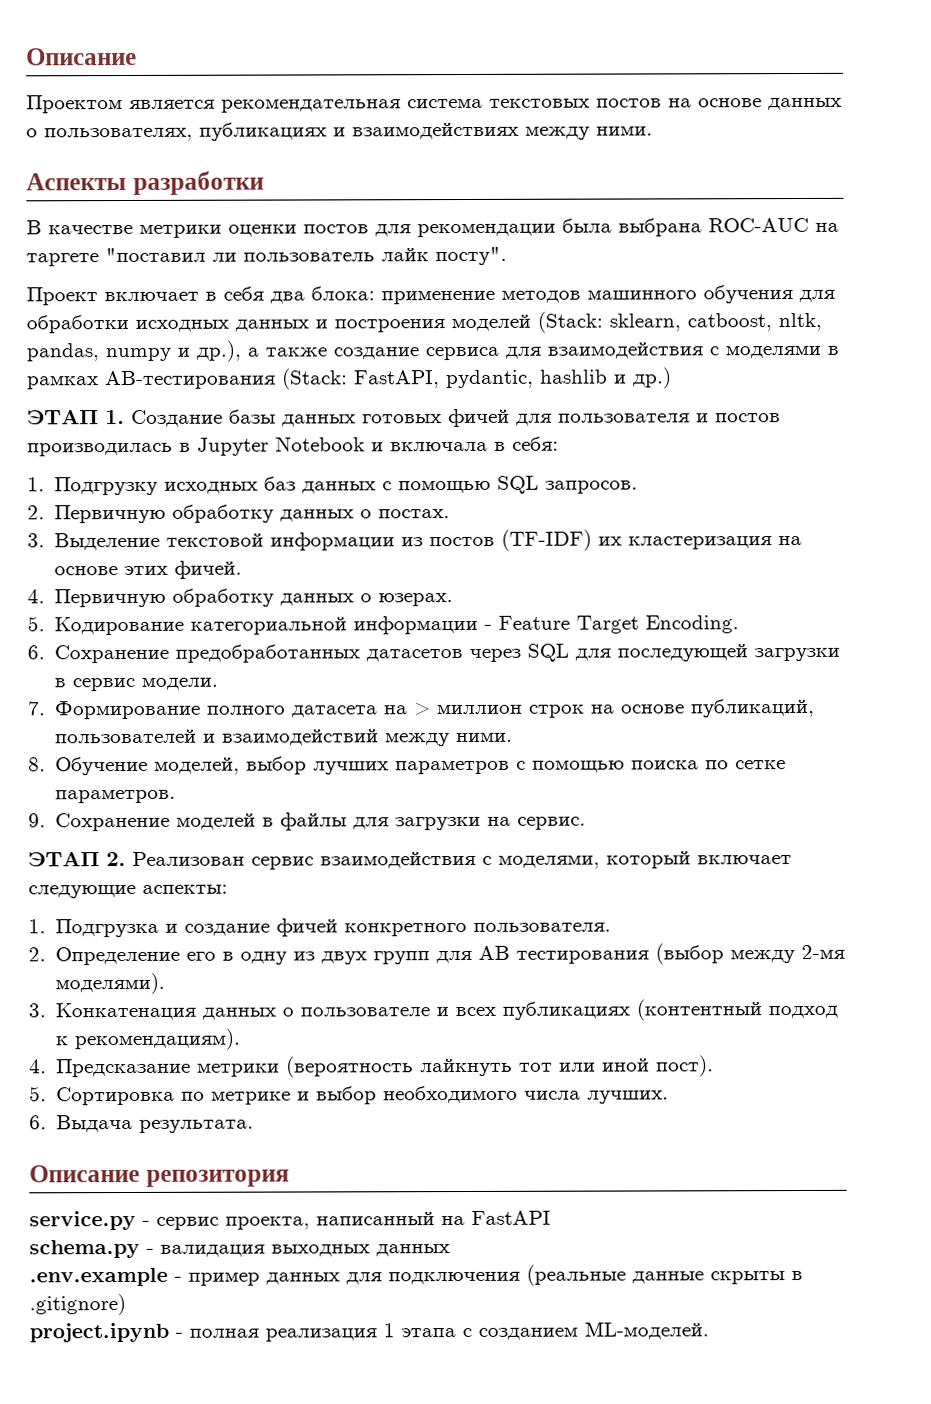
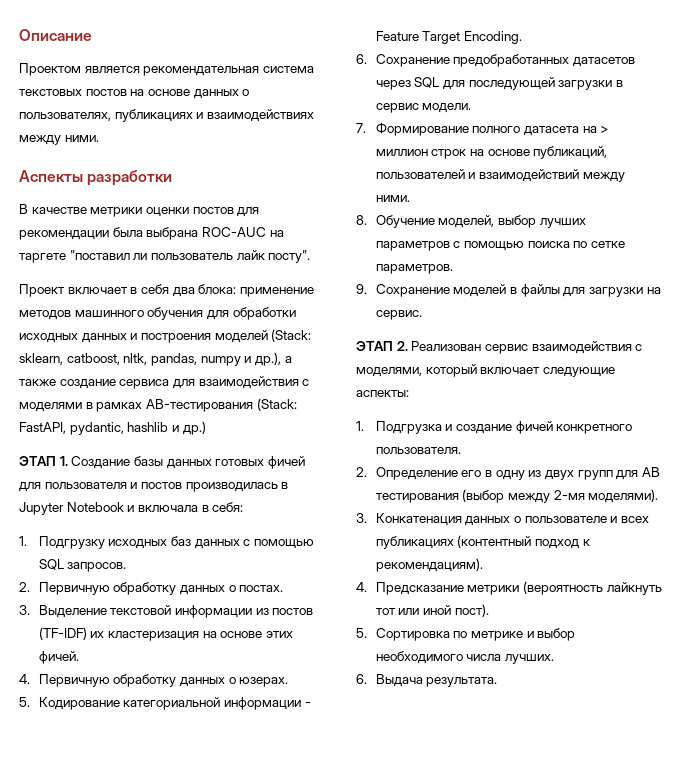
- Описание репозитория
- service.py - сервис проекта, написанный на FastAPI
- schema.py - валидация выходных данных
- .env.example - пример данных для подключения (реальные данные скрыты в .gitignore)
- project.ipynb - полная реализация 1 этапа с созданием ML-моделей.

